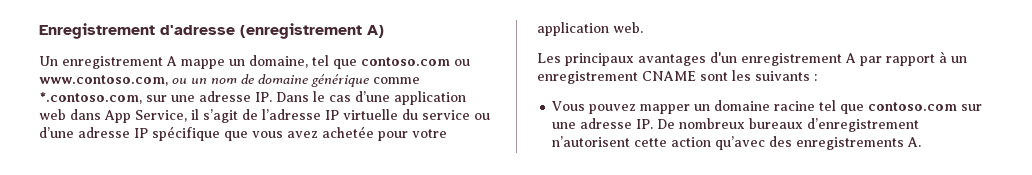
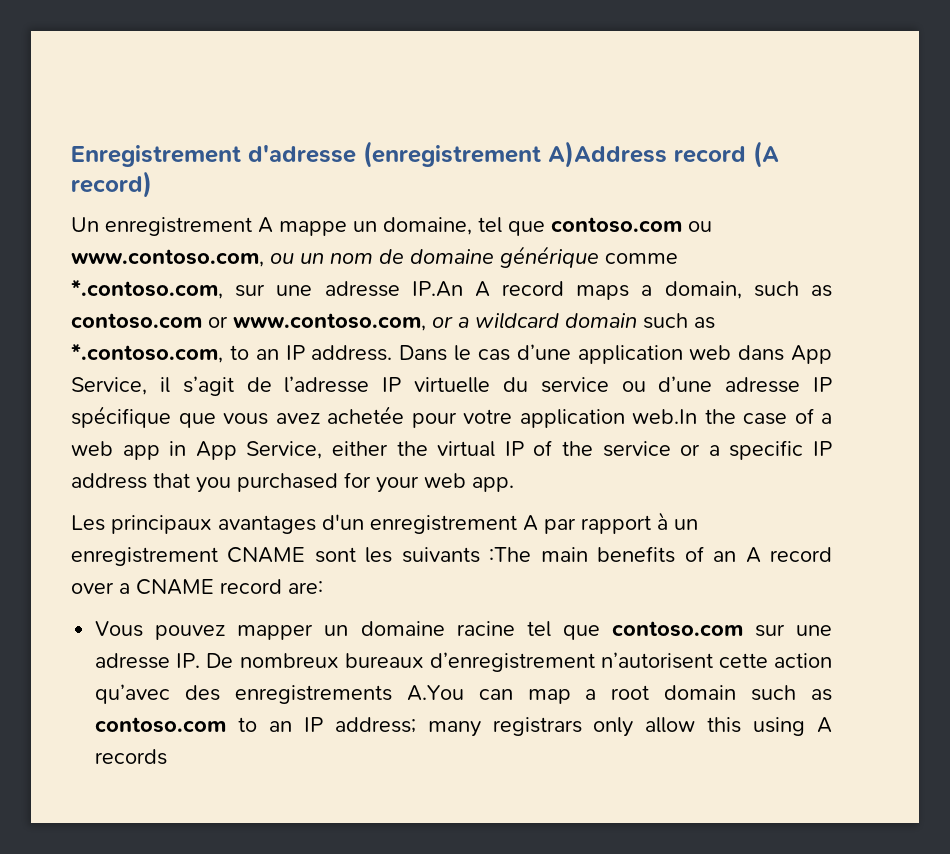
- Enregistrement d'adresse (enregistrement A)
+ Enregistrement d'adresse (enregistrement A)Address record (A record)
- Un enregistrement A mappe un domaine, tel que contoso.com ou www.contoso.com, ou un nom de domaine générique comme *.contoso.com, sur une adresse IP. Dans le cas d’une application web dans App Service, il s’agit de l’adresse IP virtuelle du service ou d’une adresse IP spécifique que vous avez achetée pour votre application web.
+ Un enregistrement A mappe un domaine, tel que contoso.com ou www.contoso.com, ou un nom de domaine générique comme *.contoso.com, sur une adresse IP.An A record maps a domain, such as contoso.com or www.contoso.com, or a wildcard domain such as *.contoso.com, to an IP address. Dans le cas d’une application web dans App Service, il s’agit de l’adresse IP virtuelle du service ou d’une adresse IP spécifique que vous avez achetée pour votre application web.In the case of a web app in App Service, either the virtual IP of the service or a specific IP address that you purchased for your web app.
- Les principaux avantages d'un enregistrement A par rapport à un enregistrement CNAME sont les suivants :
+ Les principaux avantages d'un enregistrement A par rapport à un enregistrement CNAME sont les suivants :The main benefits of an A record over a CNAME record are:
- Vous pouvez mapper un domaine racine tel que contoso.com sur une adresse IP. De nombreux bureaux d’enregistrement n’autorisent cette action qu’avec des enregistrements A.
+ Vous pouvez mapper un domaine racine tel que contoso.com sur une adresse IP. De nombreux bureaux d’enregistrement n’autorisent cette action qu’avec des enregistrements A.You can map a root domain such as contoso.com to an IP address; many registrars only allow this using A records

